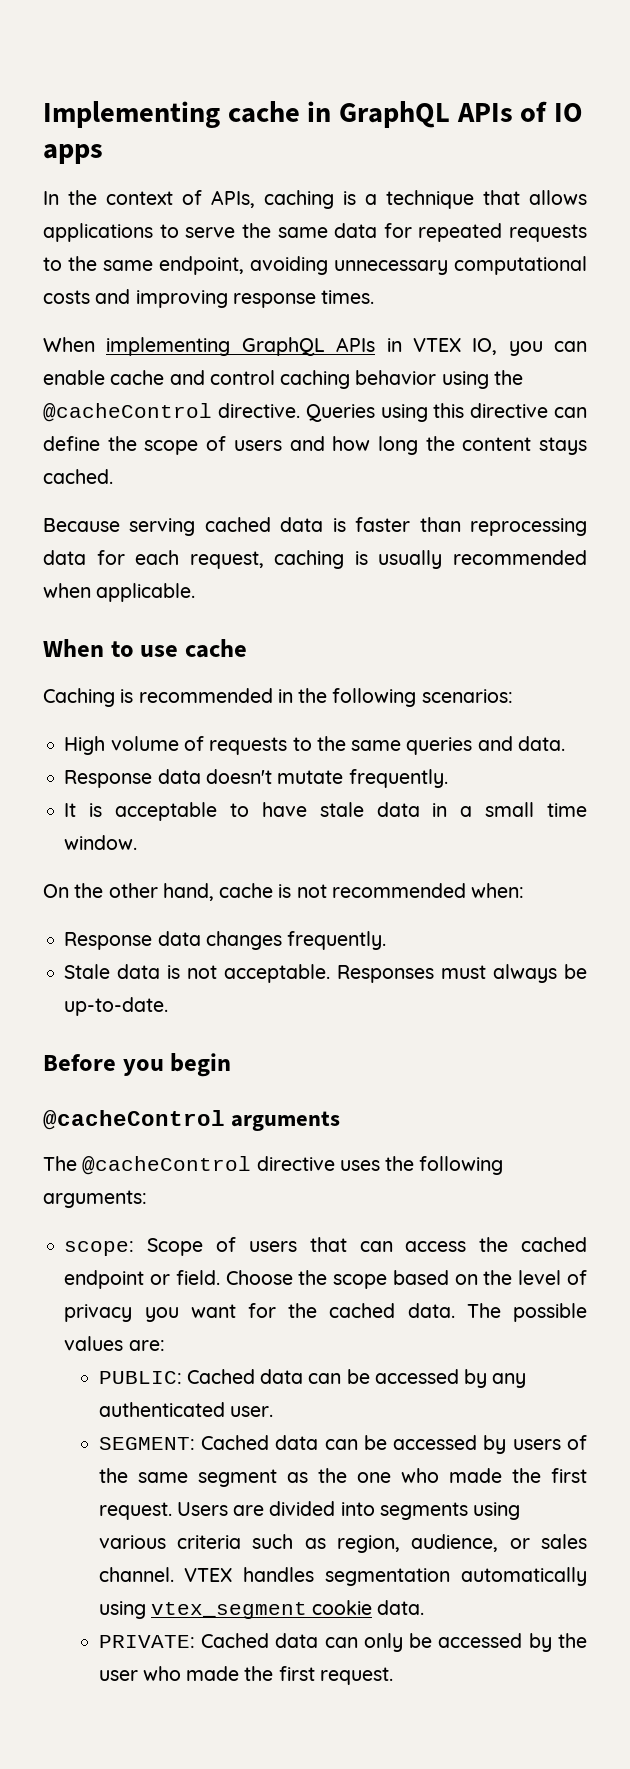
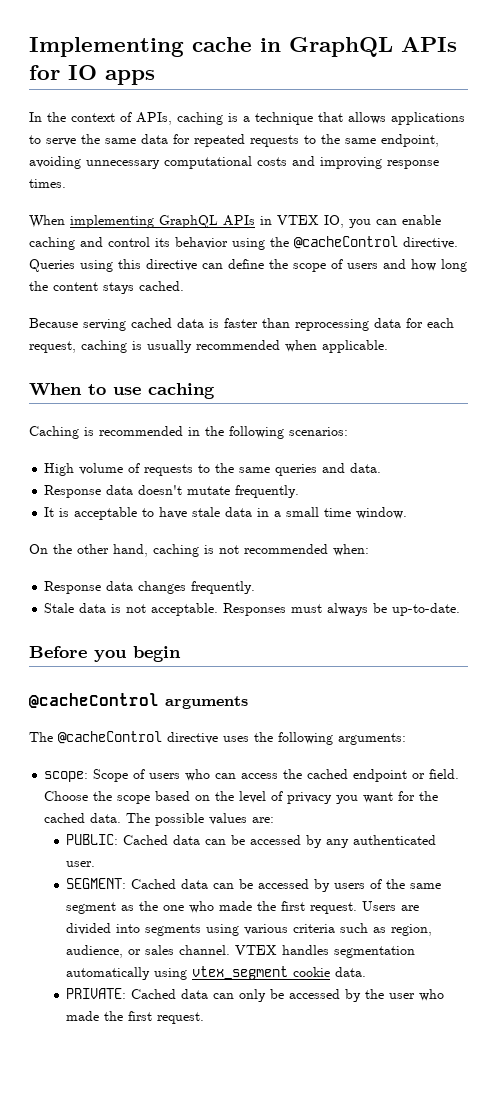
- Implementing cache in GraphQL APIs of IO apps
+ Implementing cache in GraphQL APIs for IO apps
- When implementing GraphQL APIs in VTEX IO, you can enable cache and control caching behavior using the @cacheControl directive.
+ When implementing GraphQL APIs in VTEX IO, you can enable caching and control its behavior using the @cacheControl directive.
- When to use cache
+ When to use caching
- On the other hand, cache is not recommended when:
+ On the other hand, caching is not recommended when:
- scope: Scope of users that can access the cached endpoint or field.
+ scope: Scope of users who can access the cached endpoint or field.

